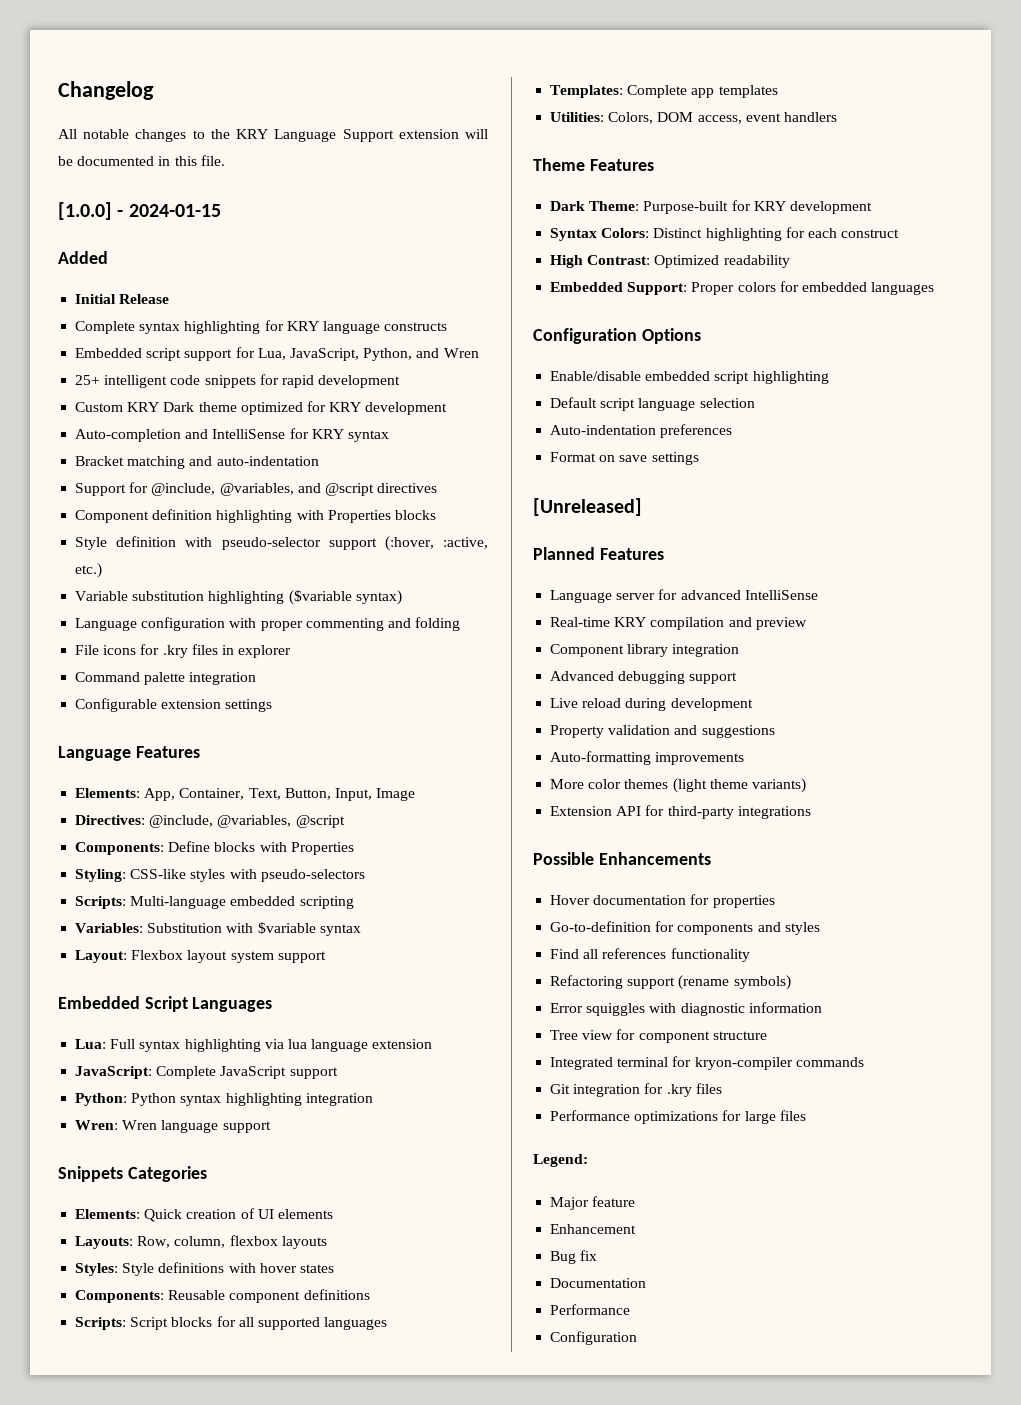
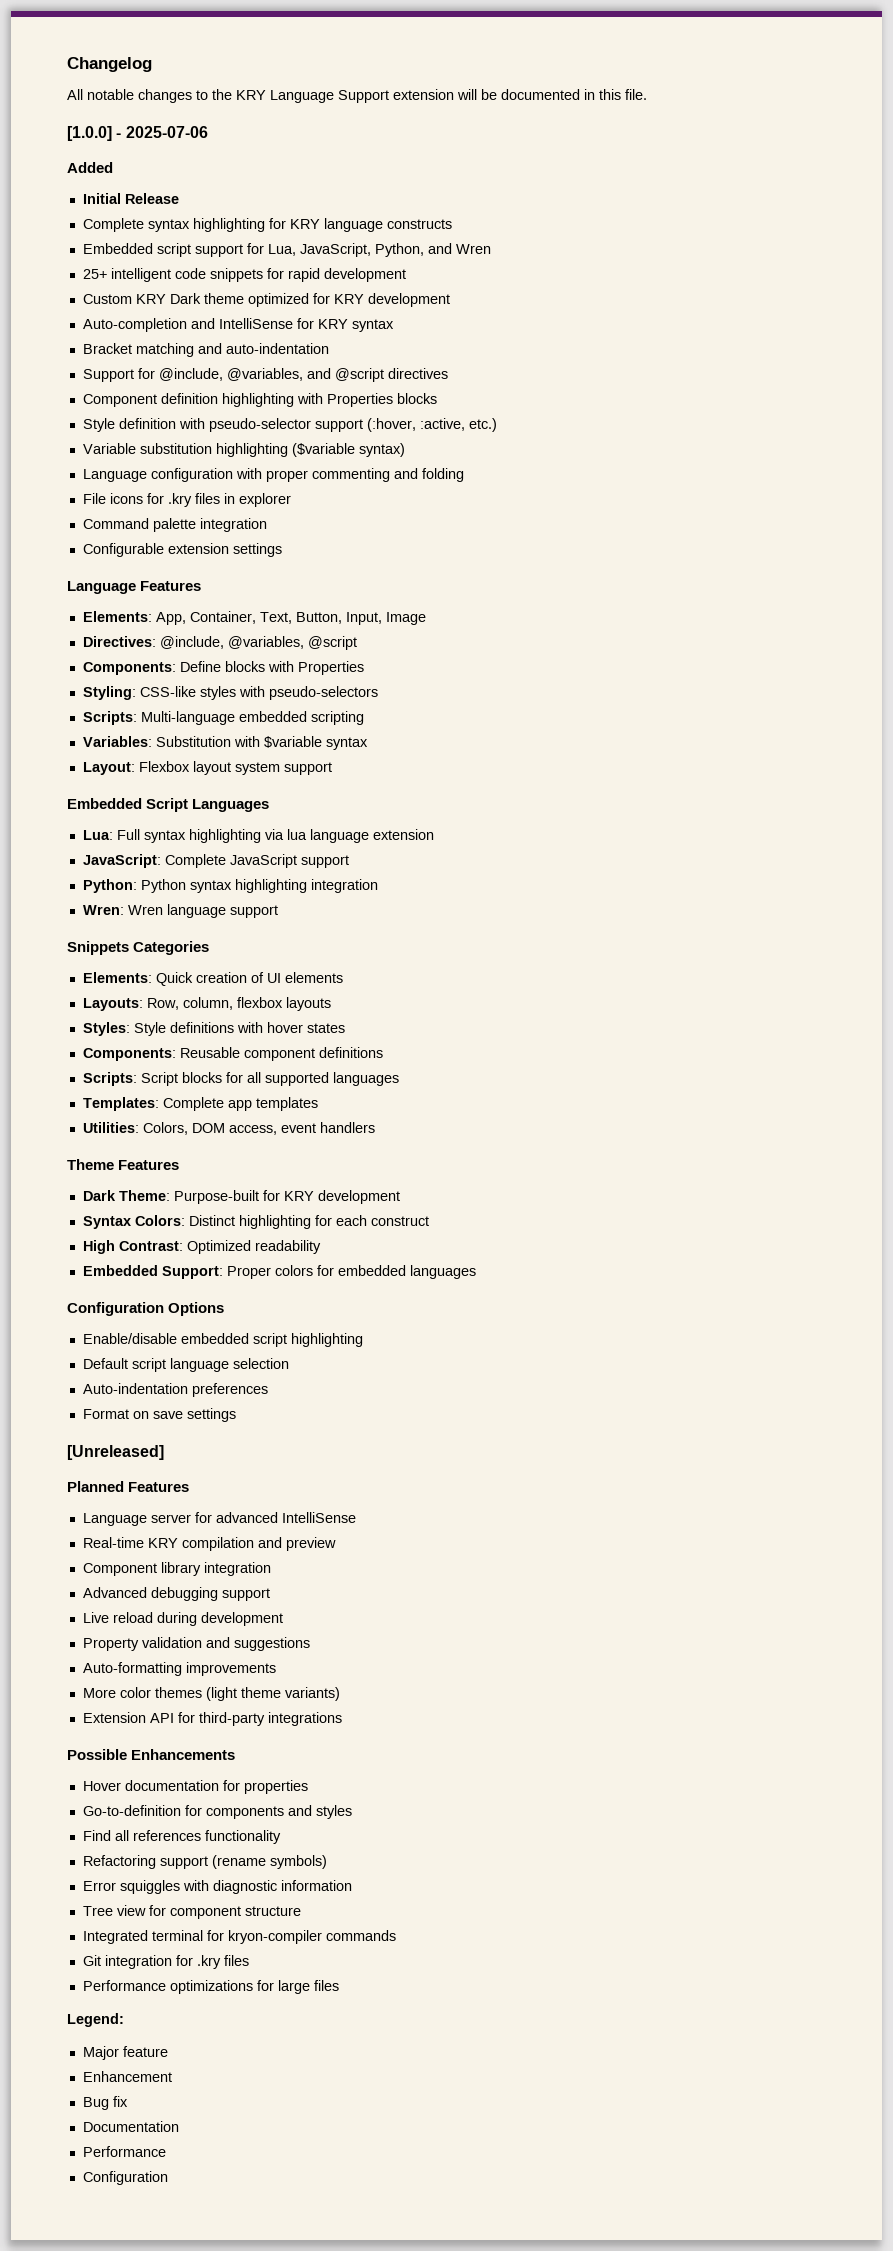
- [1.0.0] - 2024-01-15
+ [1.0.0] - 2025-07-06

